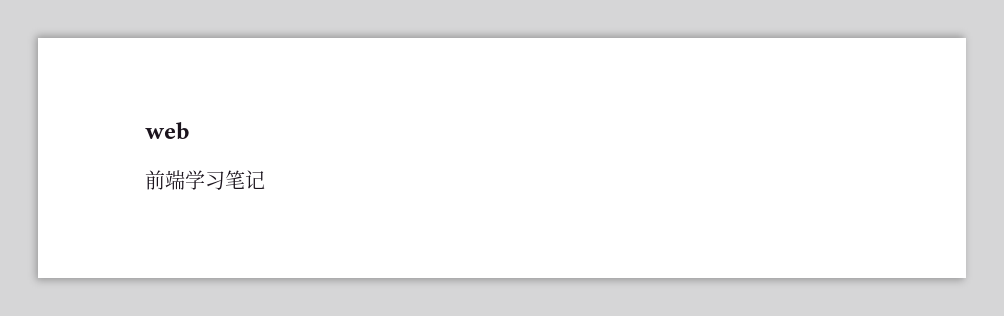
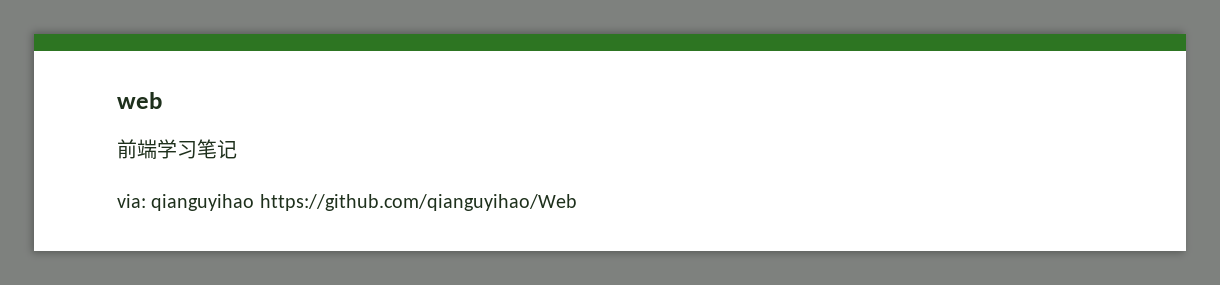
+ via: qianguyihao https://github.com/qianguyihao/Web

